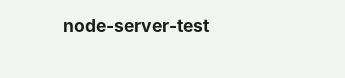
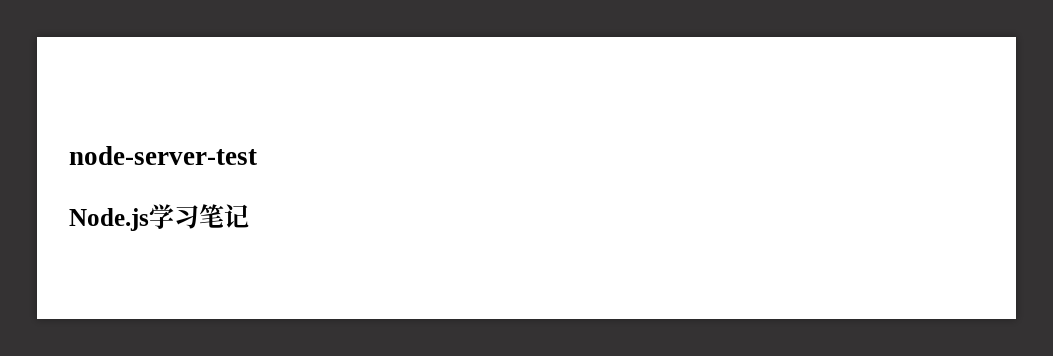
+ Node.js学习笔记

